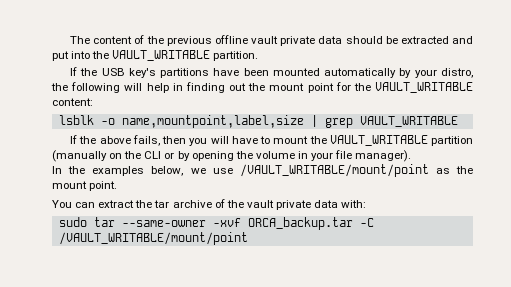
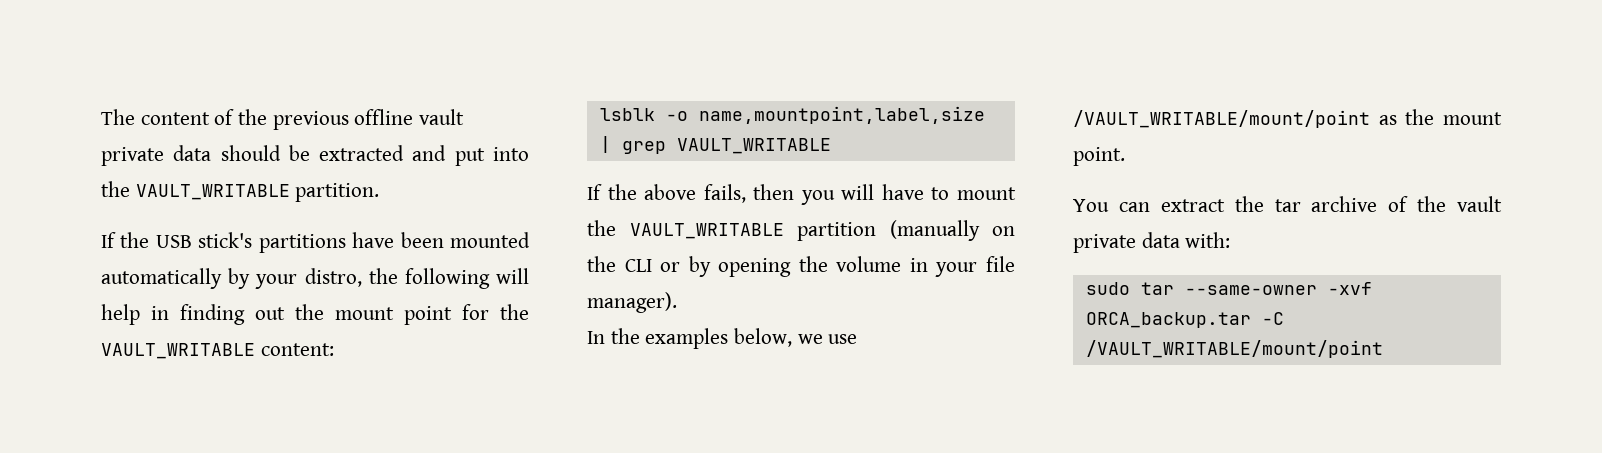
- If the USB key's partitions have been mounted automatically by your distro, the following will help in finding out the mount point for the VAULT_WRITABLE content:
+ If the USB stick's partitions have been mounted automatically by your distro, the following will help in finding out the mount point for the VAULT_WRITABLE content:

